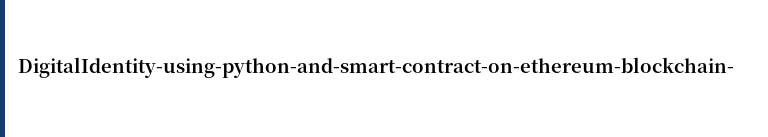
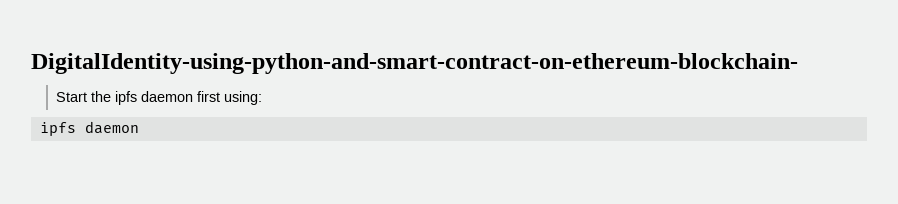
+ Start the ipfs daemon first using:
+ ipfs daemon

